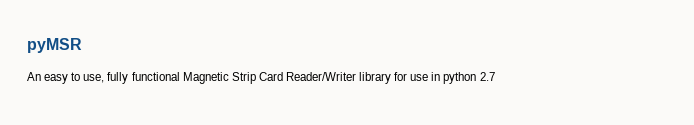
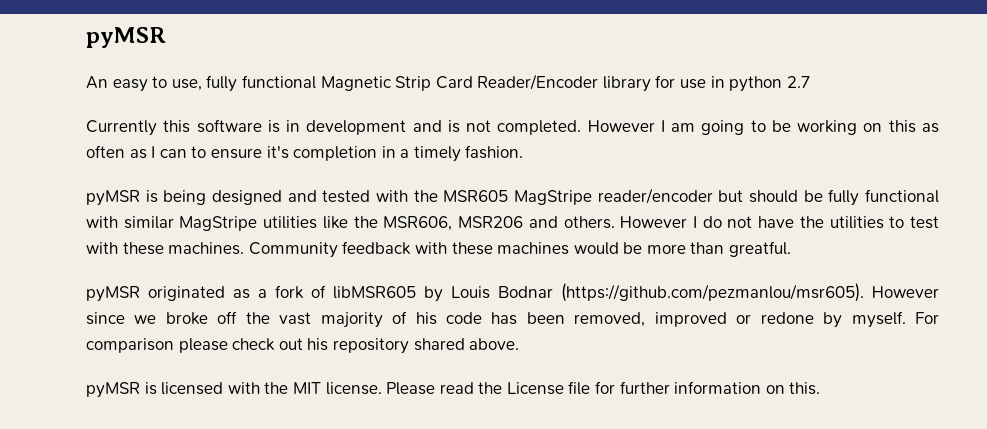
- An easy to use, fully functional Magnetic Strip Card Reader/Writer library for use in python 2.7
+ An easy to use, fully functional Magnetic Strip Card Reader/Encoder library for use in python 2.7
+ Currently this software is in development and is not completed. However I am going to be working on this as often as I can to ensure it's completion in a timely fashion.
+ pyMSR is being designed and tested with the MSR605 MagStripe reader/encoder but should be fully functional with similar MagStripe utilities like the MSR606, MSR206 and others. However I do not have the utilities to test with these machines. Community feedback with these machines would be more than greatful.
+ pyMSR originated as a fork of libMSR605 by Louis Bodnar (https://github.com/pezmanlou/msr605). However since we broke off the vast majority of his code has been removed, improved or redone by myself. For comparison please check out his repository shared above.
+ pyMSR is licensed with the MIT license. Please read the License file for further information on this.

